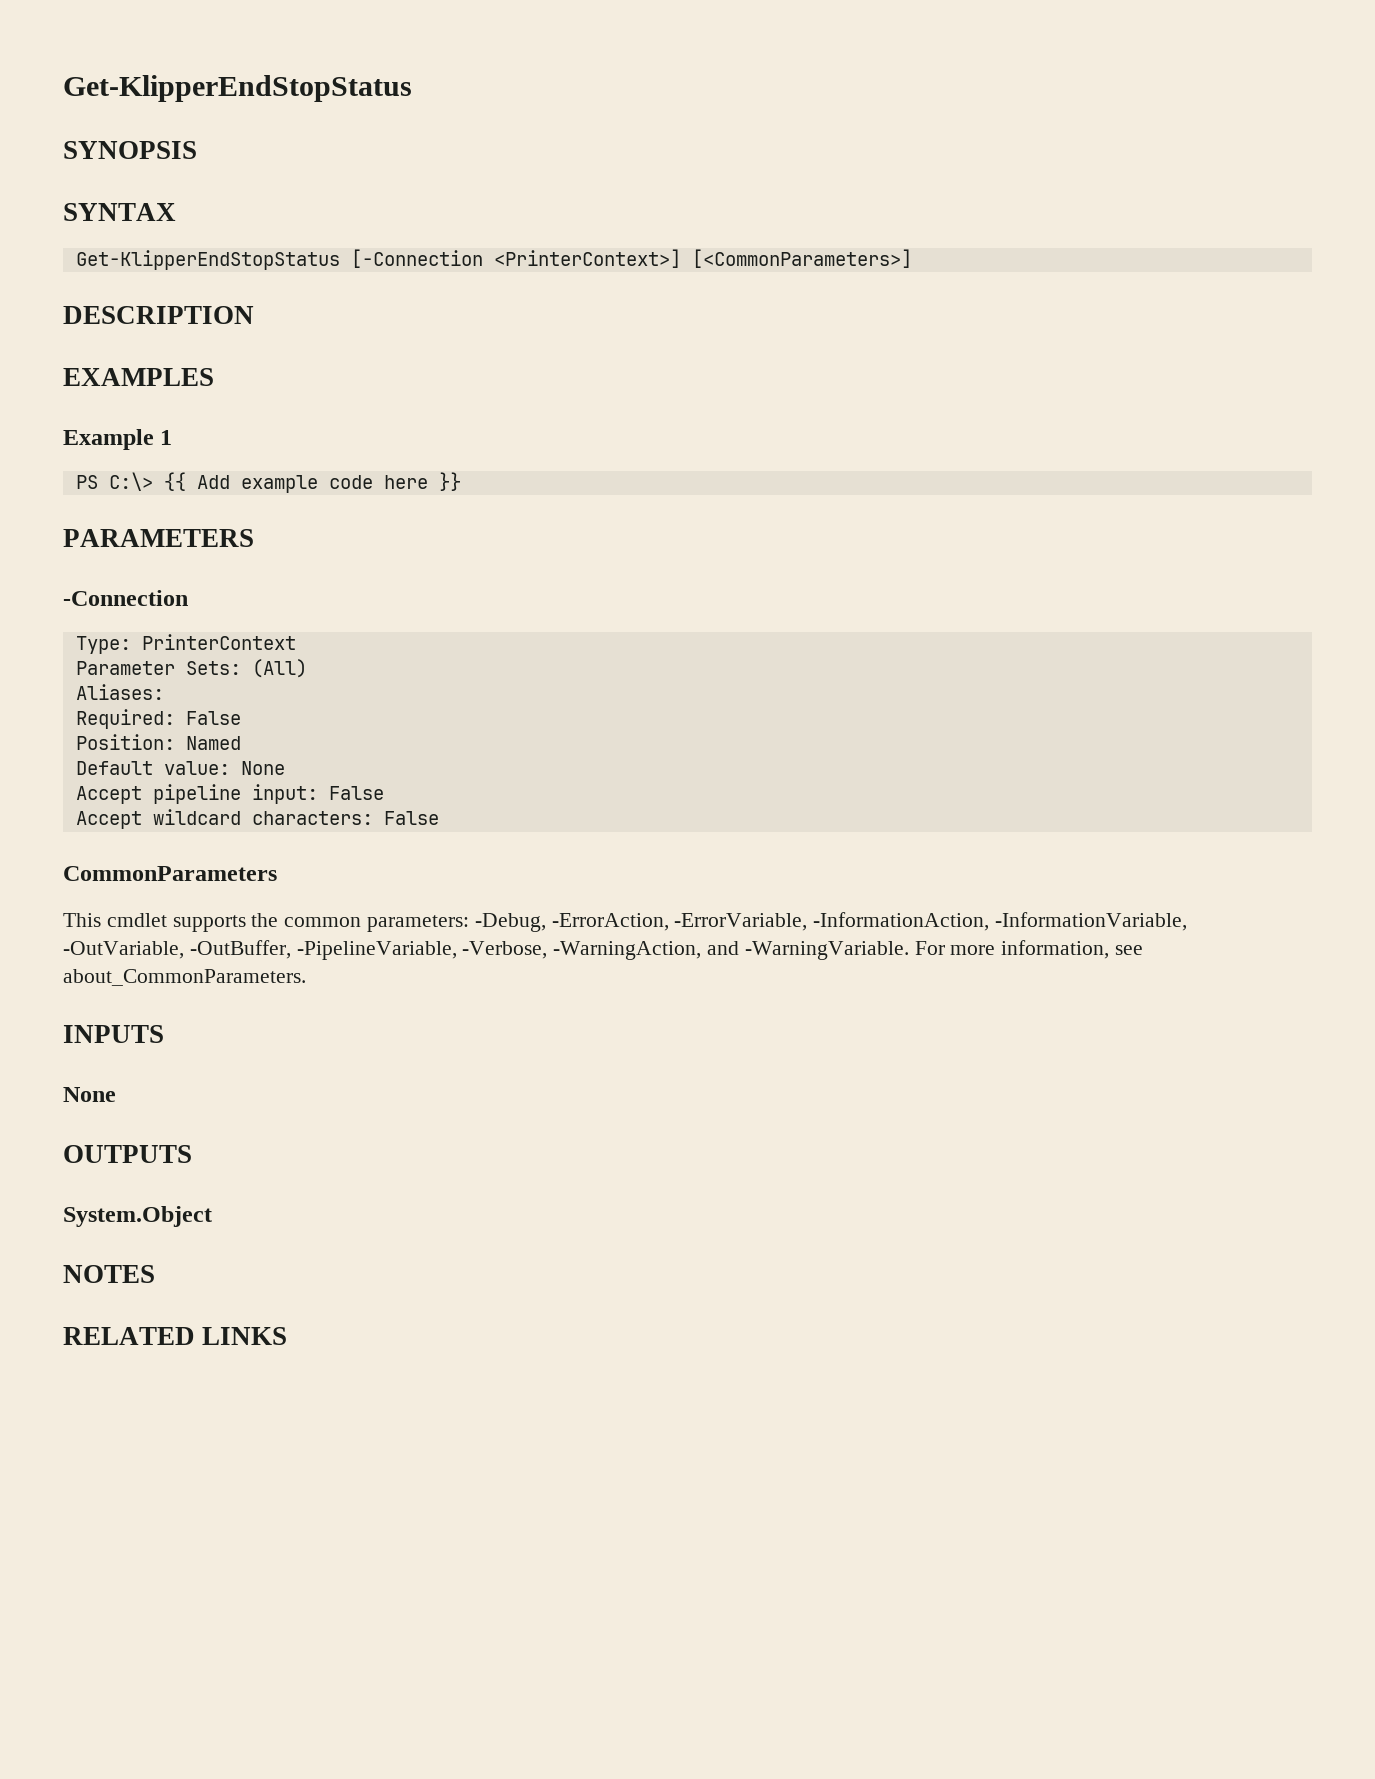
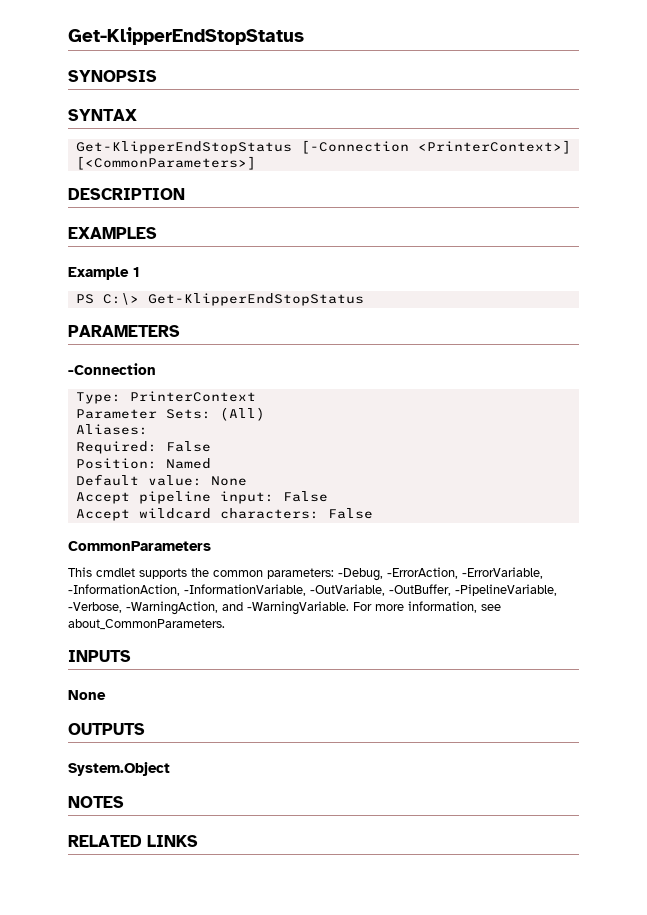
- PS C:\> {{ Add example code here }}
+ PS C:\> Get-KlipperEndStopStatus

